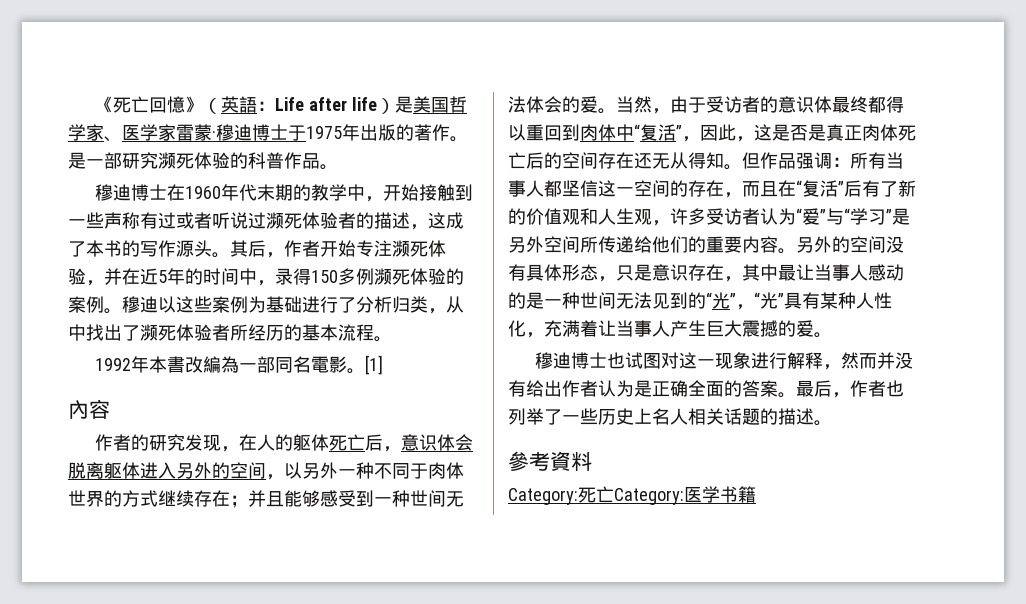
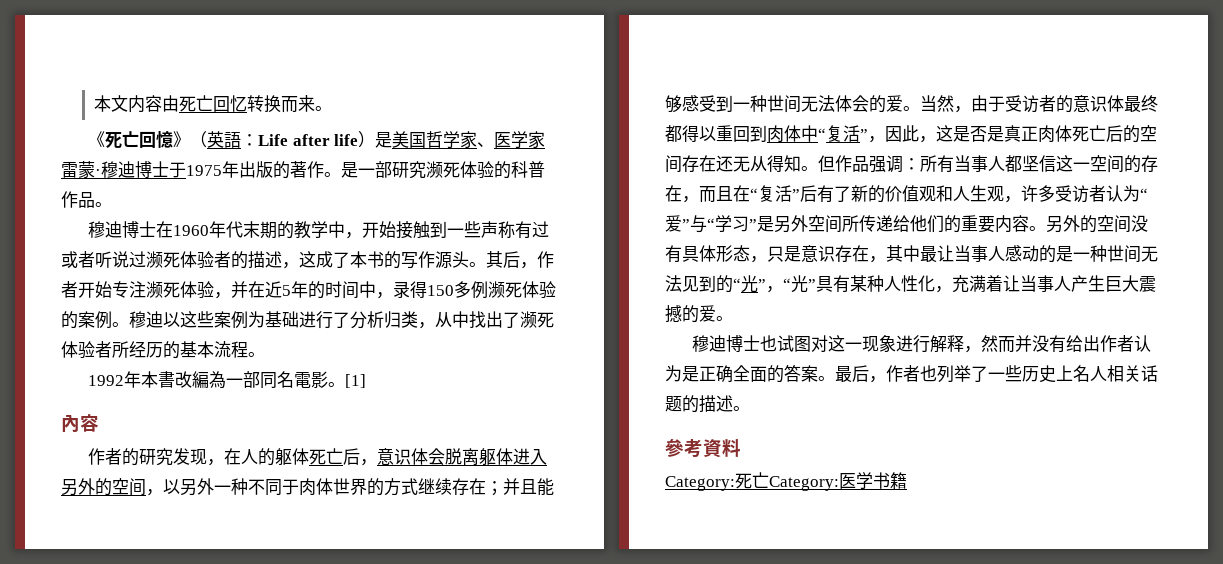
+ 本文内容由死亡回忆转换而来。

